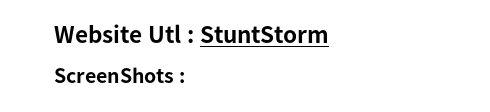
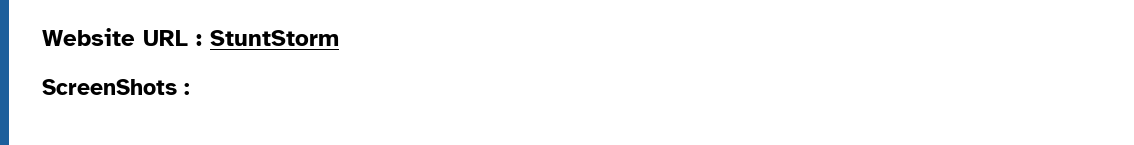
- Website Utl : StuntStorm
+ Website URL : StuntStorm

